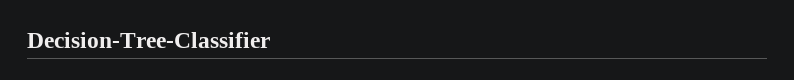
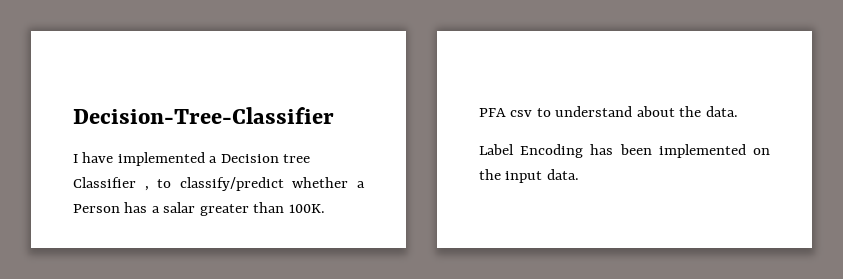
+ I have implemented a Decision tree Classifier , to classify/predict whether a Person has a salar greater than 100K.
+ PFA csv to understand about the data.
+ Label Encoding has been implemented on the input data.

